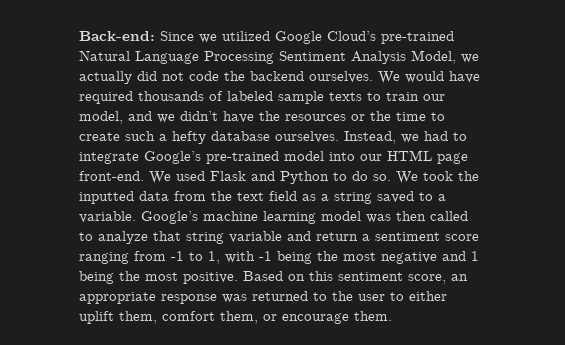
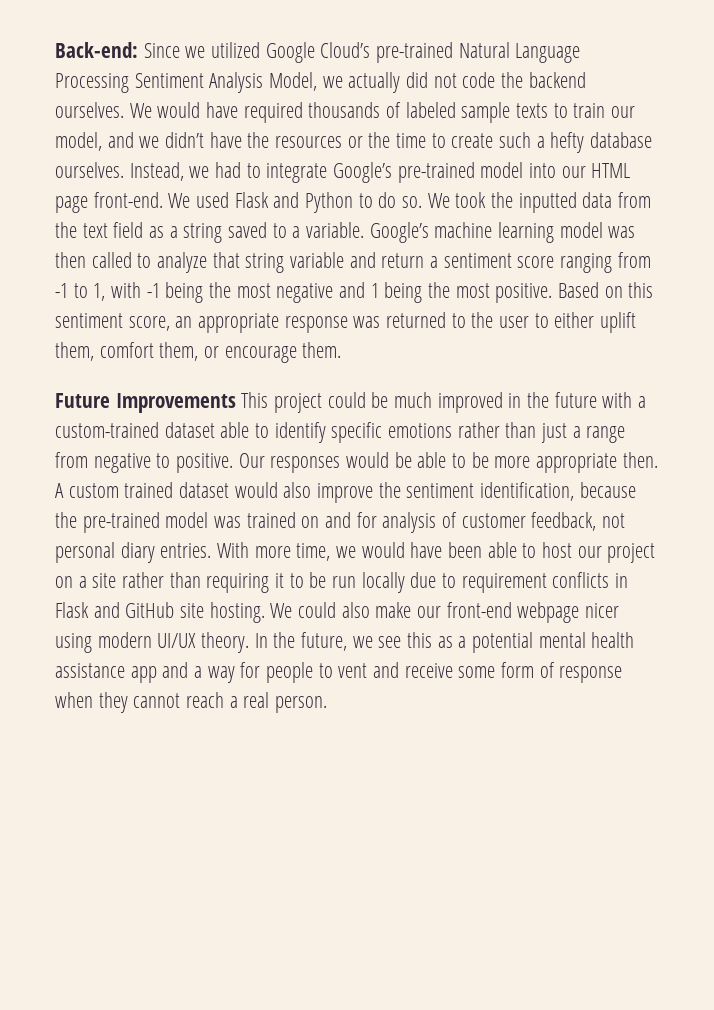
+ Future Improvements This project could be much improved in the future with a custom-trained dataset able to identify specific emotions rather than just a range from negative to positive. Our responses would be able to be more appropriate then. A custom trained dataset would also improve the sentiment identification, because the pre-trained model was trained on and for analysis of customer feedback, not personal diary entries. With more time, we would have been able to host our project on a site rather than requiring it to be run locally due to requirement conflicts in Flask and GitHub site hosting. We could also make our front-end webpage nicer using modern UI/UX theory. In the future, we see this as a potential mental health assistance app and a way for people to vent and receive some form of response when they cannot reach a real person.

